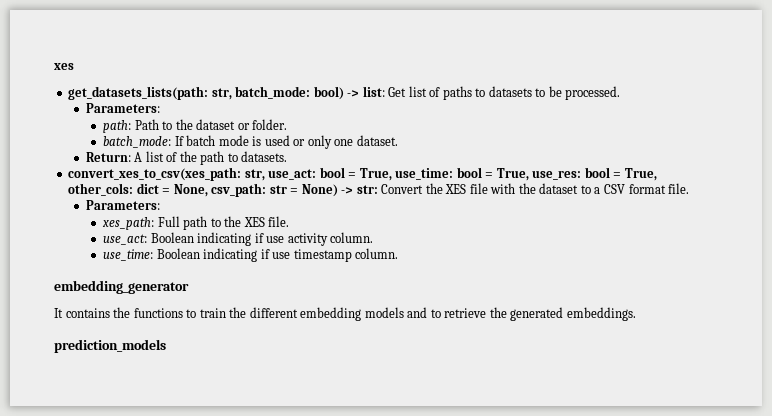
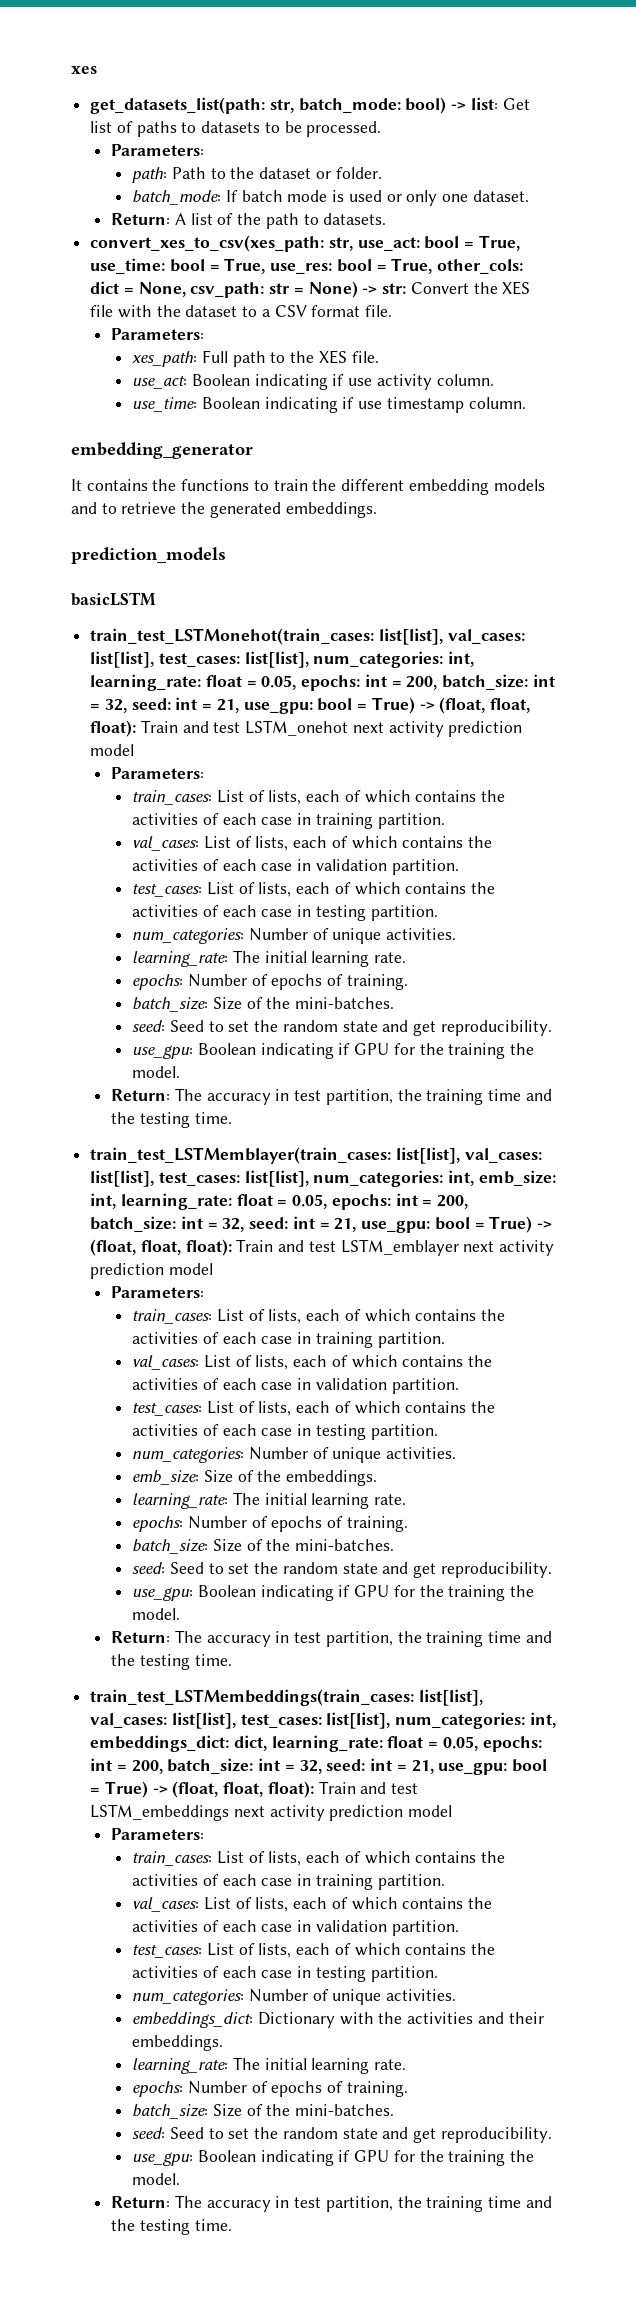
- get_datasets_lists(path: str, batch_mode: bool) -> list: Get list of paths to datasets to be processed.
+ get_datasets_list(path: str, batch_mode: bool) -> list: Get list of paths to datasets to be processed.
+ basicLSTM
+ train_test_LSTMonehot(train_cases: list[list], val_cases: list[list], test_cases: list[list], num_categories: int, learning_rate: float = 0.05, epochs: int = 200, batch_size: int = 32, seed: int = 21, use_gpu: bool = True) -> (float, float, float): Train and test LSTM_onehot next activity prediction model
+ Parameters:
+ train_cases: List of lists, each of which contains the activities of each case in training partition.
+ val_cases: List of lists, each of which contains the activities of each case in validation partition.
+ test_cases: List of lists, each of which contains the activities of each case in testing partition.
+ num_categories: Number of unique activities.
+ learning_rate: The initial learning rate.
+ epochs: Number of epochs of training.
+ batch_size: Size of the mini-batches.
+ seed: Seed to set the random state and get reproducibility.
+ use_gpu: Boolean indicating if GPU for the training the model.
+ Return: The accuracy in test partition, the training time and the testing time.
+ train_test_LSTMemblayer(train_cases: list[list], val_cases: list[list], test_cases: list[list], num_categories: int, emb_size: int, learning_rate: float = 0.05, epochs: int = 200, batch_size: int = 32, seed: int = 21, use_gpu: bool = True) -> (float, float, float): Train and test LSTM_emblayer next activity prediction model
+ Parameters:
+ train_cases: List of lists, each of which contains the activities of each case in training partition.
+ val_cases: List of lists, each of which contains the activities of each case in validation partition.
+ test_cases: List of lists, each of which contains the activities of each case in testing partition.
+ num_categories: Number of unique activities.
+ emb_size: Size of the embeddings.
+ learning_rate: The initial learning rate.
+ epochs: Number of epochs of training.
+ batch_size: Size of the mini-batches.
+ seed: Seed to set the random state and get reproducibility.
+ use_gpu: Boolean indicating if GPU for the training the model.
+ Return: The accuracy in test partition, the training time and the testing time.
+ train_test_LSTMembeddings(train_cases: list[list], val_cases: list[list], test_cases: list[list], num_categories: int, embeddings_dict: dict, learning_rate: float = 0.05, epochs: int = 200, batch_size: int = 32, seed: int = 21, use_gpu: bool = True) -> (float, float, float): Train and test LSTM_embeddings next activity prediction model
+ Parameters:
+ train_cases: List of lists, each of which contains the activities of each case in training partition.
+ val_cases: List of lists, each of which contains the activities of each case in validation partition.
+ test_cases: List of lists, each of which contains the activities of each case in testing partition.
+ num_categories: Number of unique activities.
+ embeddings_dict: Dictionary with the activities and their embeddings.
+ learning_rate: The initial learning rate.
+ epochs: Number of epochs of training.
+ batch_size: Size of the mini-batches.
+ seed: Seed to set the random state and get reproducibility.
+ use_gpu: Boolean indicating if GPU for the training the model.
+ Return: The accuracy in test partition, the training time and the testing time.

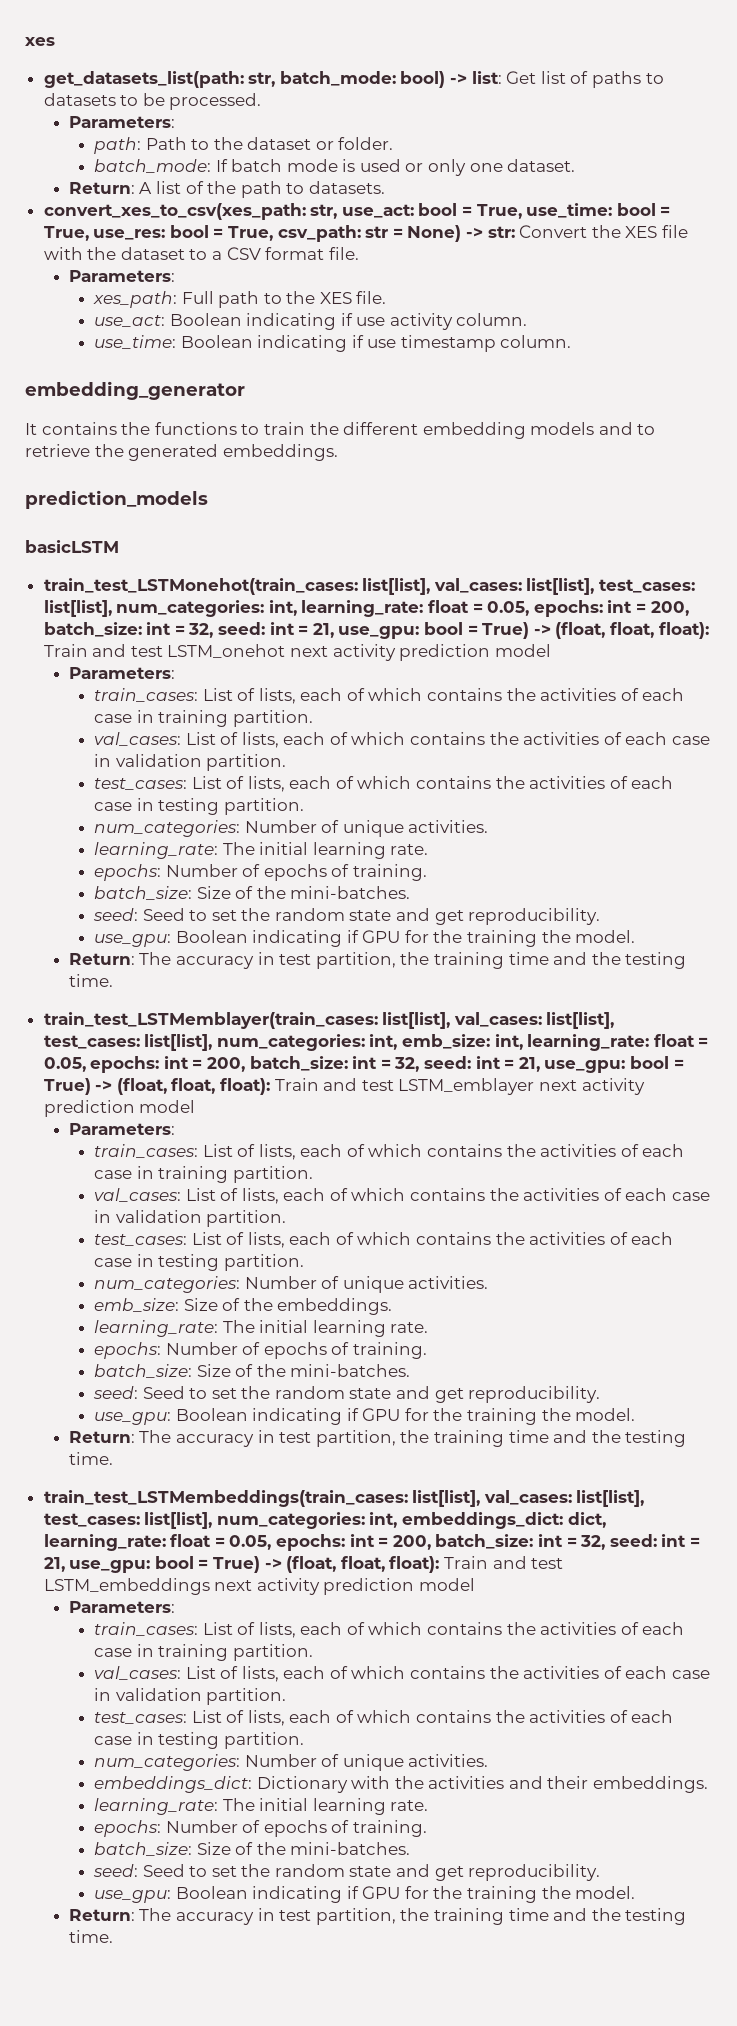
- convert_xes_to_csv(xes_path: str, use_act: bool = True, use_time: bool = True, use_res: bool = True, other_cols: dict = None, csv_path: str = None) -> str: Convert the XES file with the dataset to a CSV format file.
+ convert_xes_to_csv(xes_path: str, use_act: bool = True, use_time: bool = True, use_res: bool = True, csv_path: str = None) -> str: Convert the XES file with the dataset to a CSV format file.

